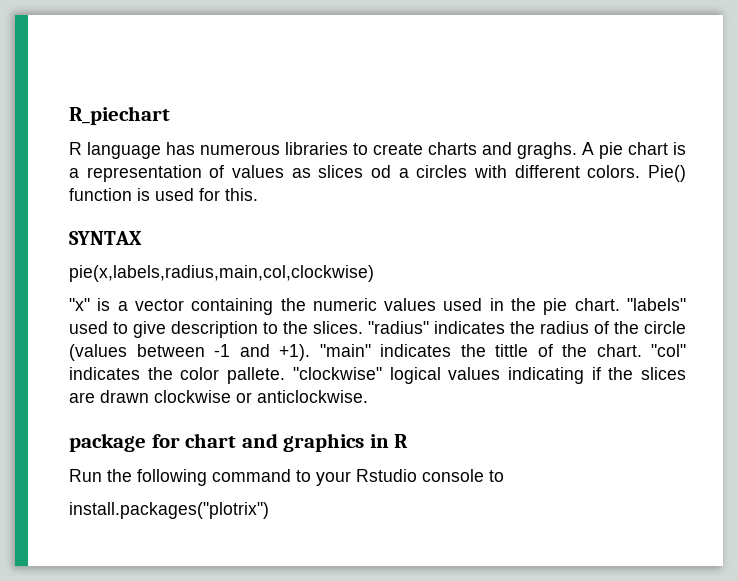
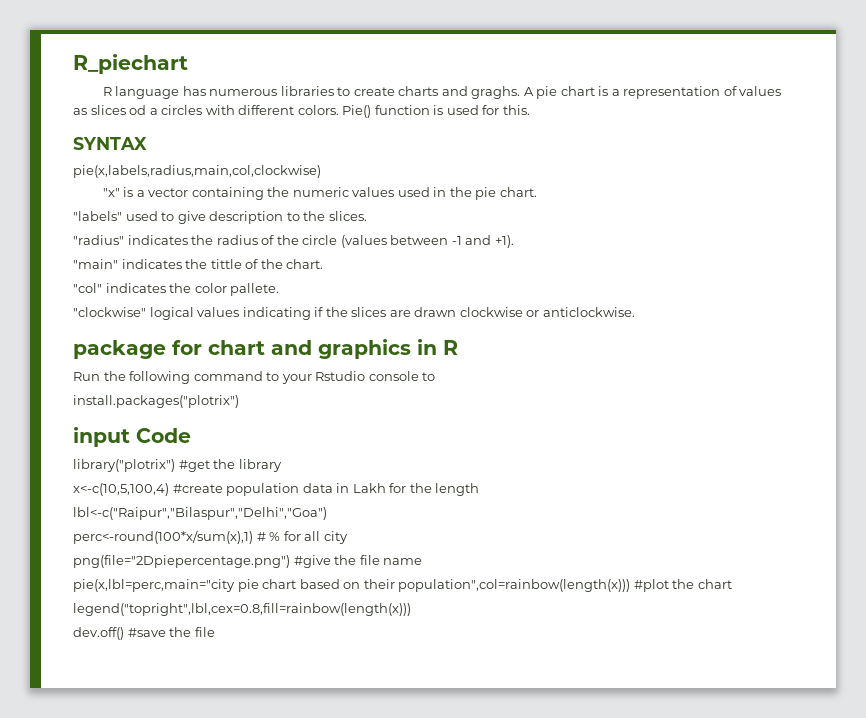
- "x" is a vector containing the numeric values used in the pie chart. "labels" used to give description to the slices. "radius" indicates the radius of the circle (values between -1 and +1). "main" indicates the tittle of the chart. "col" indicates the color pallete. "clockwise" logical values indicating if the slices are drawn clockwise or anticlockwise.
+ "x" is a vector containing the numeric values used in the pie chart.
+ "labels" used to give description to the slices.
+ "radius" indicates the radius of the circle (values between -1 and +1).
+ "main" indicates the tittle of the chart.
+ "col" indicates the color pallete.
+ "clockwise" logical values indicating if the slices are drawn clockwise or anticlockwise.
+ input Code
+ library("plotrix") #get the library
+ x<-c(10,5,100,4) #create population data in Lakh for the length
+ lbl<-c("Raipur","Bilaspur","Delhi","Goa")
+ perc<-round(100*x/sum(x),1) # % for all city
+ png(file="2Dpiepercentage.png") #give the file name
+ pie(x,lbl=perc,main="city pie chart based on their population",col=rainbow(length(x))) #plot the chart
+ legend("topright",lbl,cex=0.8,fill=rainbow(length(x)))
+ dev.off() #save the file

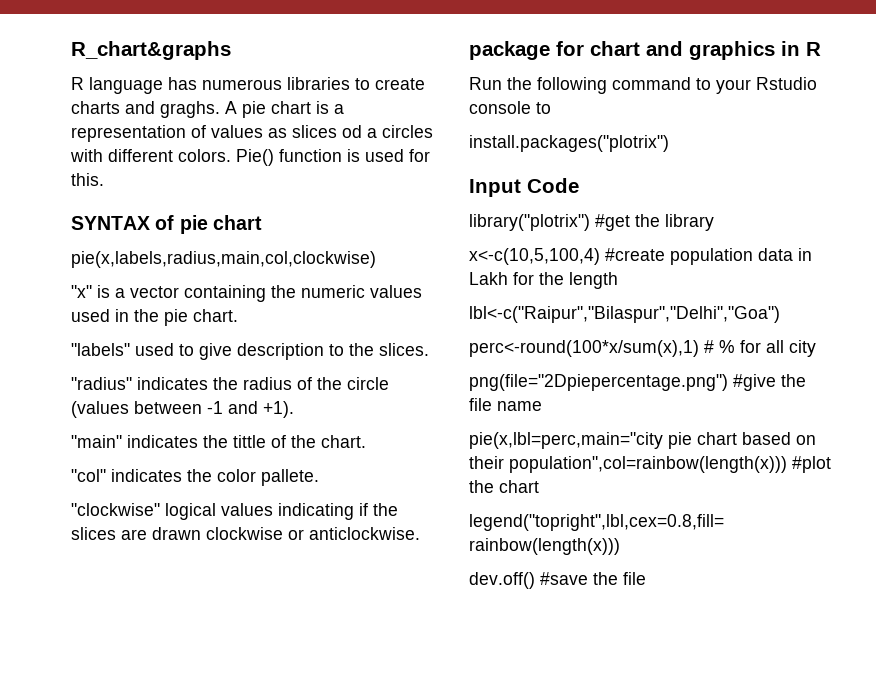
- R_piechart
+ R_chart&graphs
- SYNTAX
+ SYNTAX of pie chart
- input Code
+ Input Code

